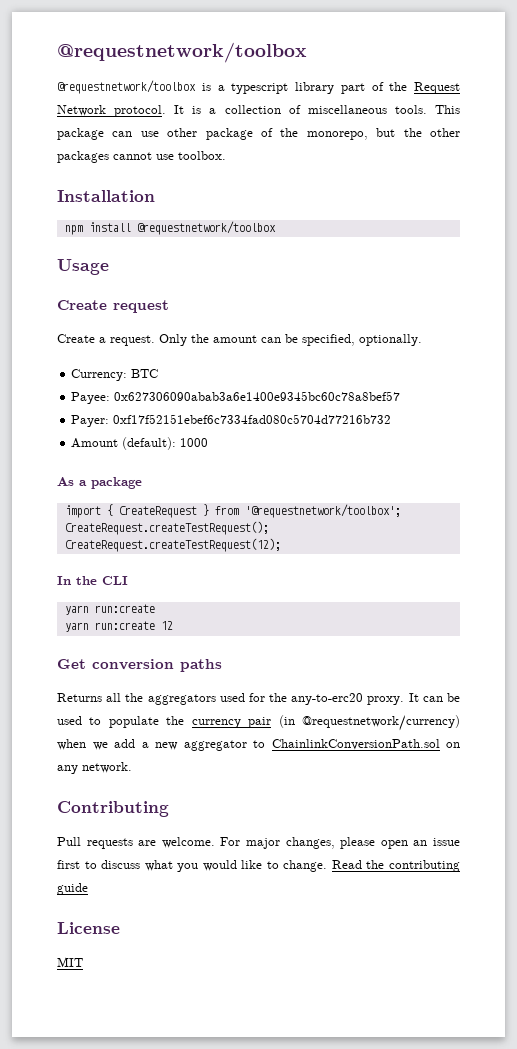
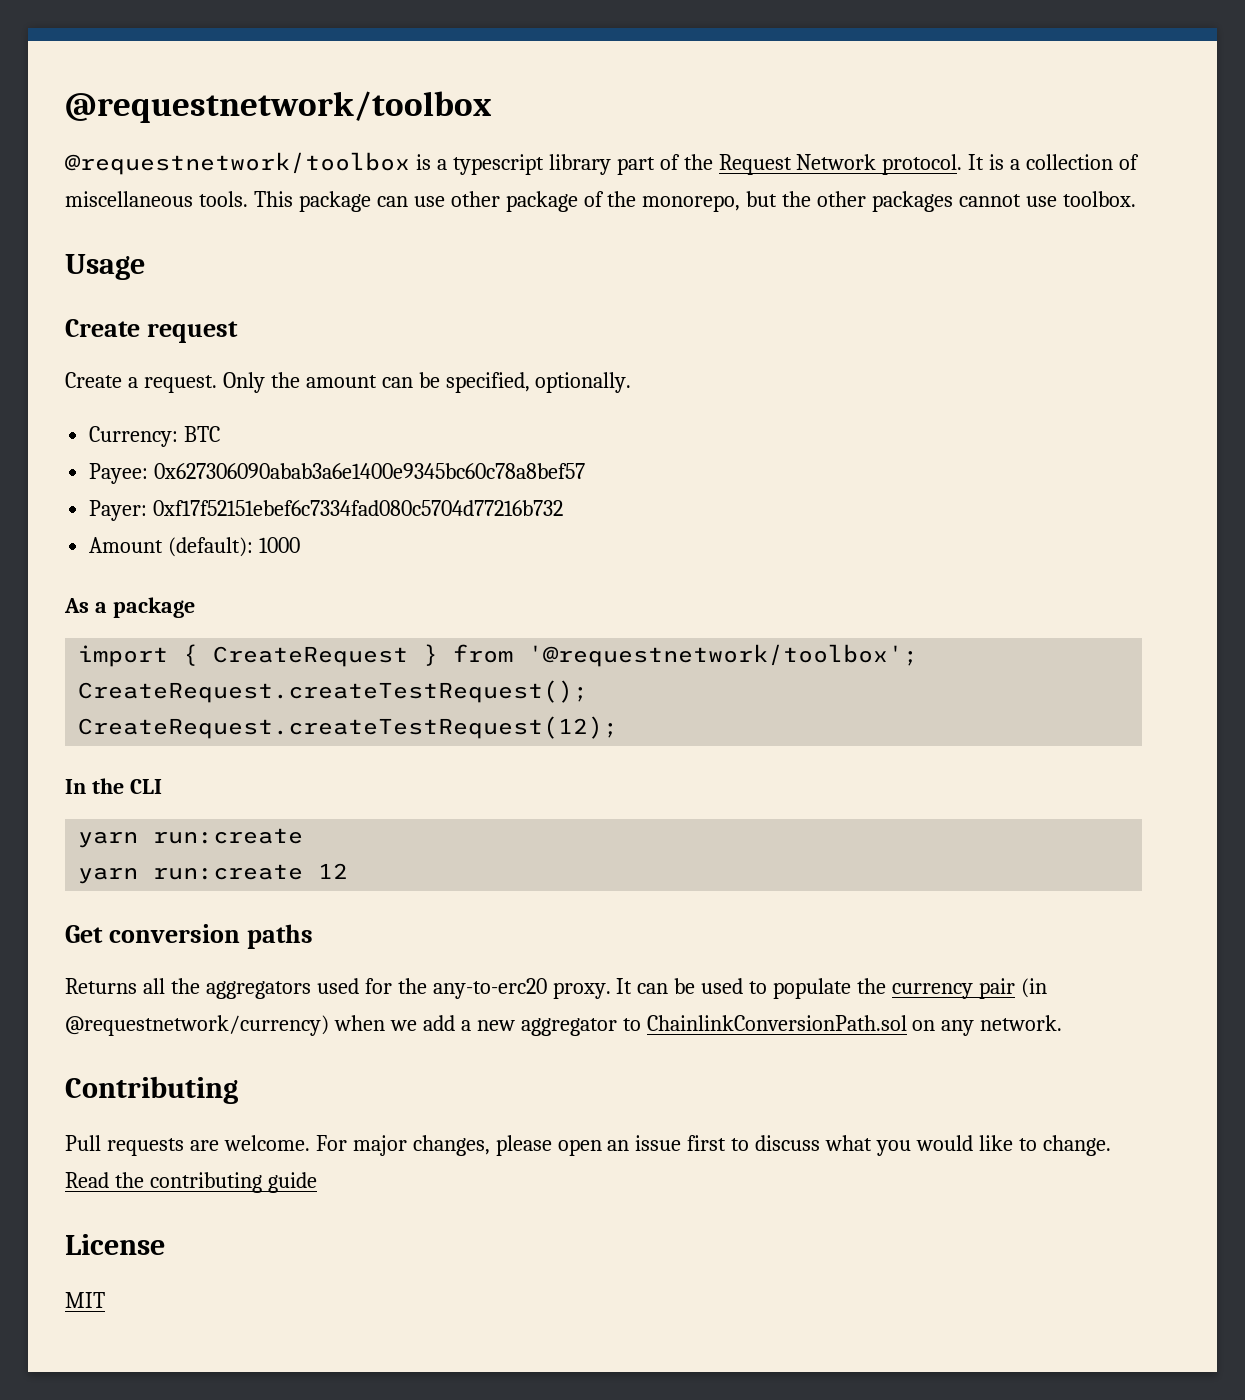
- Installation
- npm install @requestnetwork/toolbox

